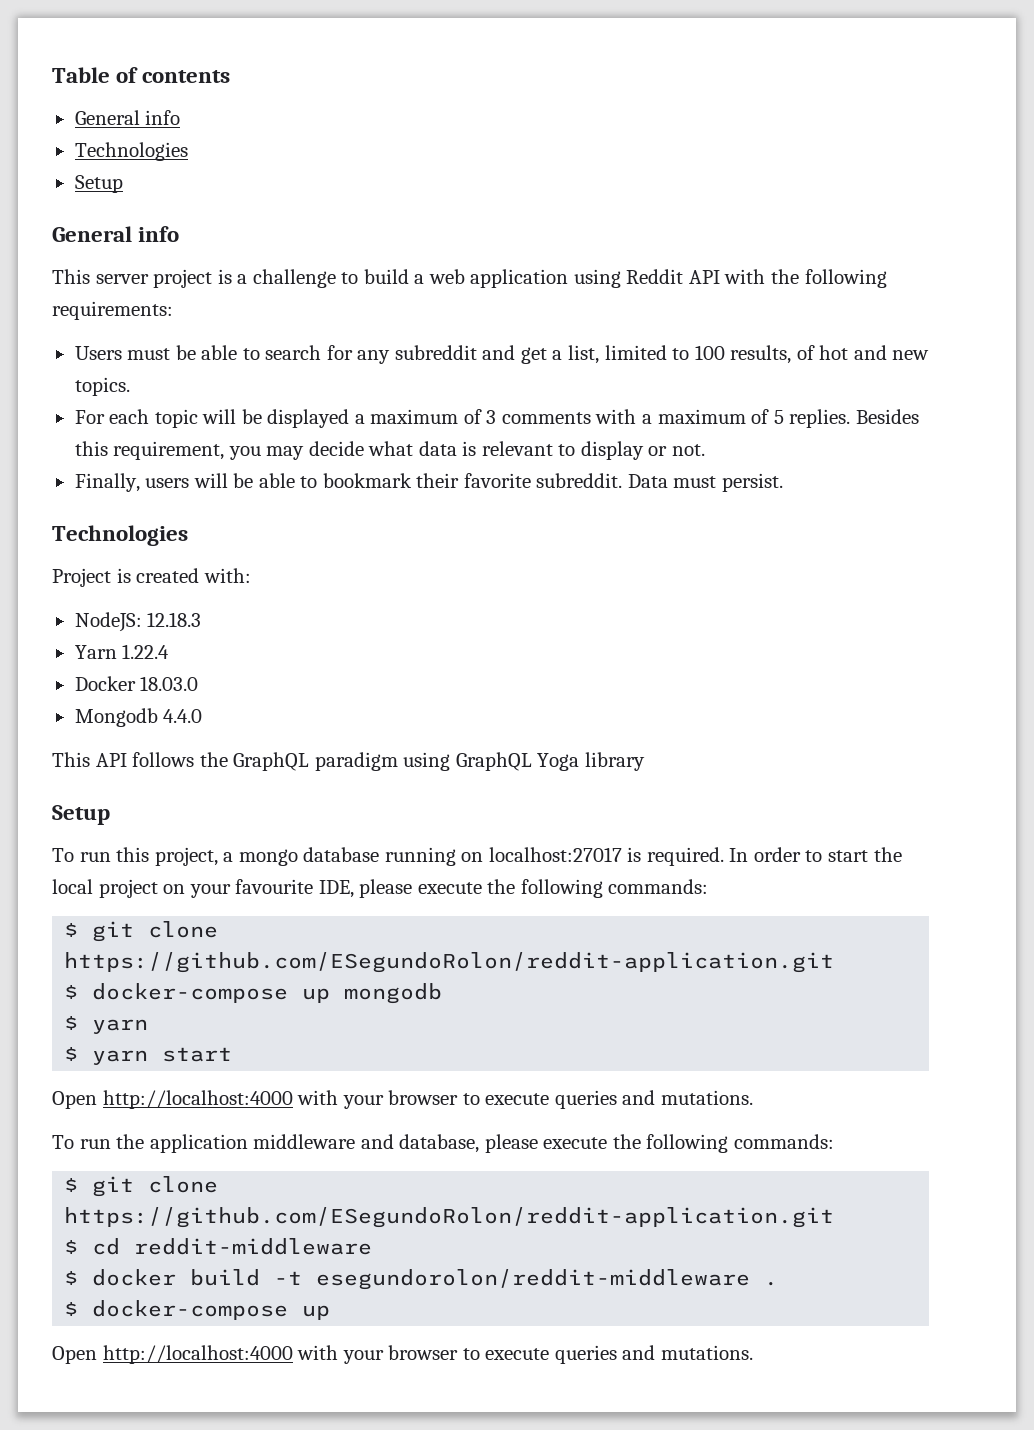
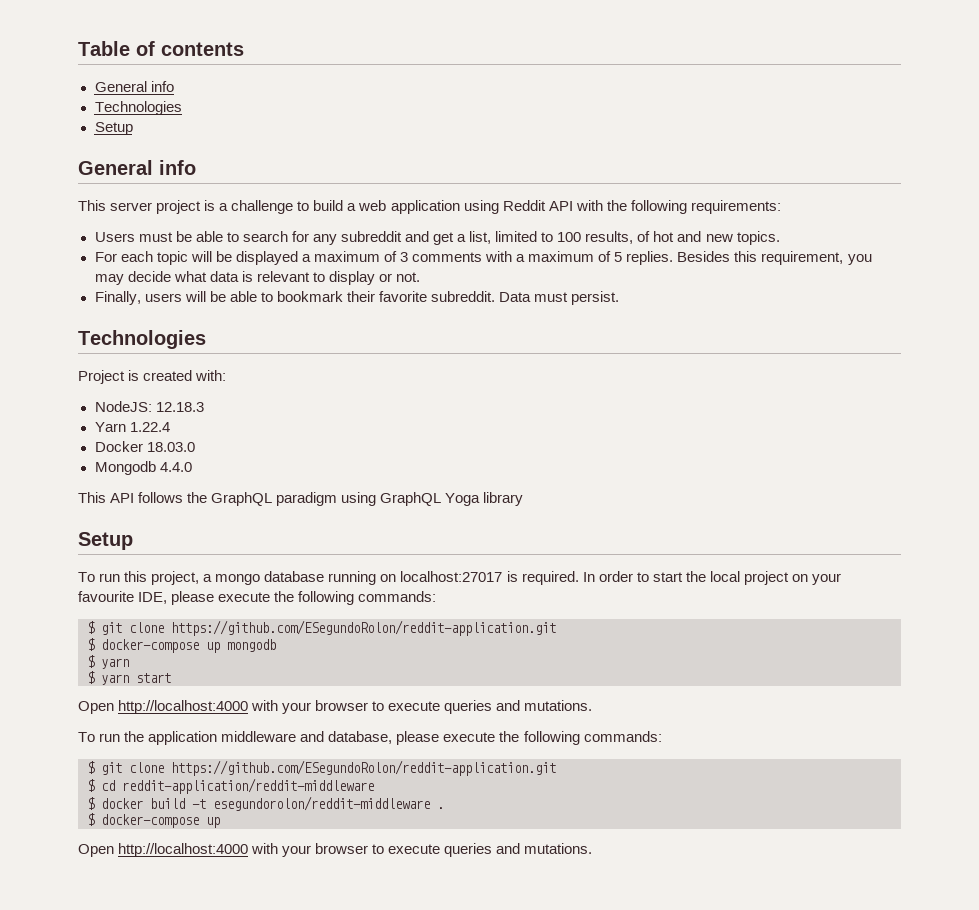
- $ cd reddit-middleware
+ $ cd reddit-application/reddit-middleware

